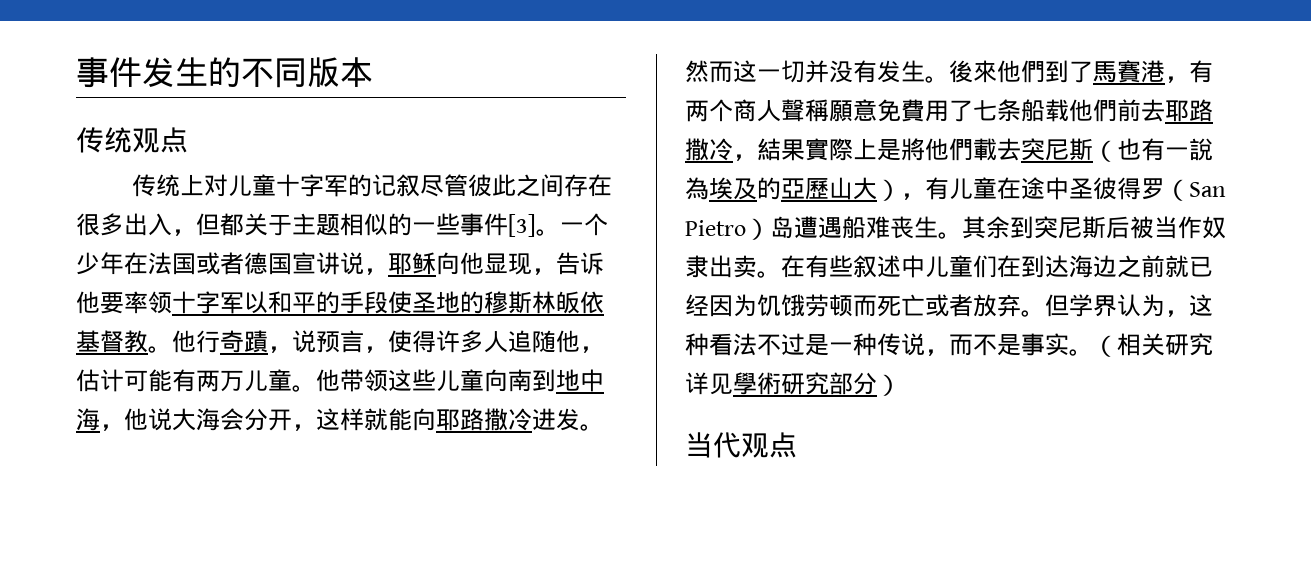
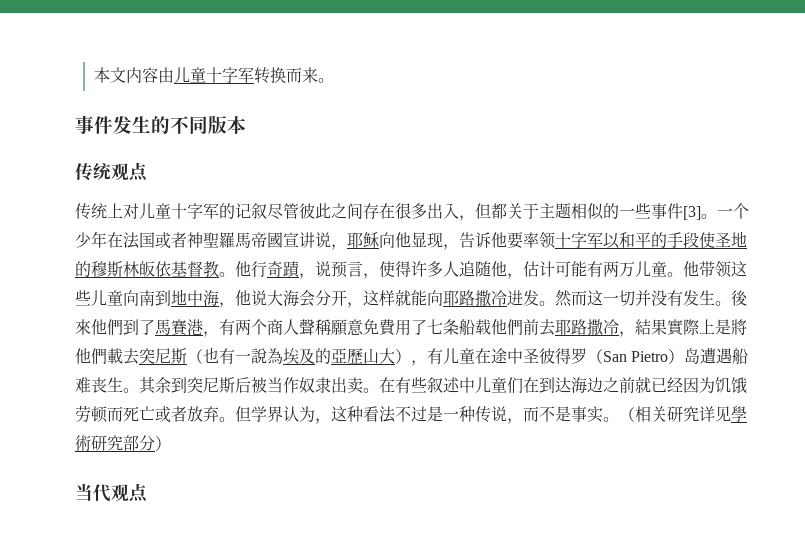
+ 本文内容由儿童十字军转换而来。
- 一个少年在法国或者德国宣讲说，耶稣向他显现，告诉他要率领十字军以和平的手段使圣地的穆斯林皈依基督教。
+ 一个少年在法国或者神聖羅馬帝國宣讲说，耶稣向他显现，告诉他要率领十字军以和平的手段使圣地的穆斯林皈依基督教。

